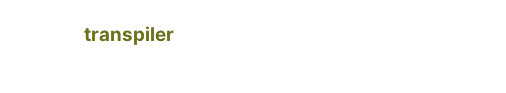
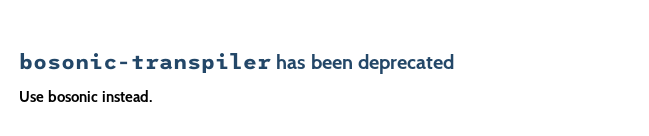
- transpiler
+ bosonic-transpiler has been deprecated
+ Use bosonic instead.

